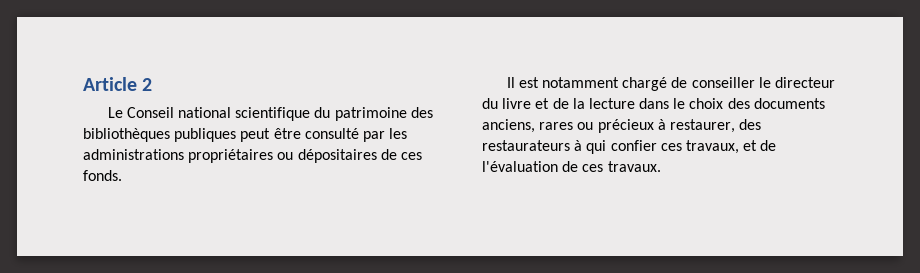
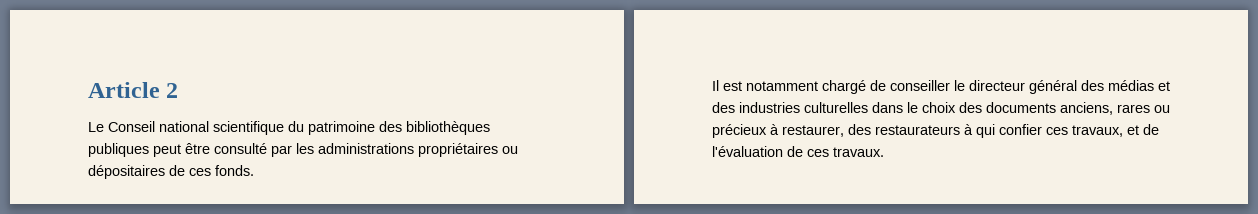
- Il est notamment chargé de conseiller le directeur du livre et de la lecture dans le choix des documents anciens, rares ou précieux à restaurer, des restaurateurs à qui confier ces travaux, et de l'évaluation de ces travaux.
+ Il est notamment chargé de conseiller le directeur général des médias et des industries culturelles dans le choix des documents anciens, rares ou précieux à restaurer, des restaurateurs à qui confier ces travaux, et de l'évaluation de ces travaux.

